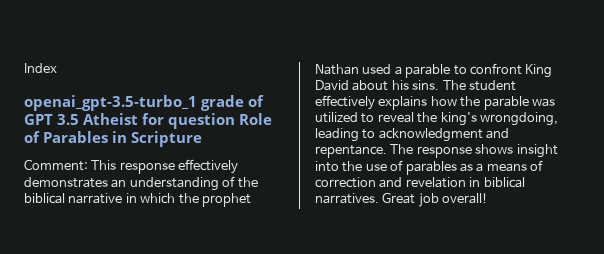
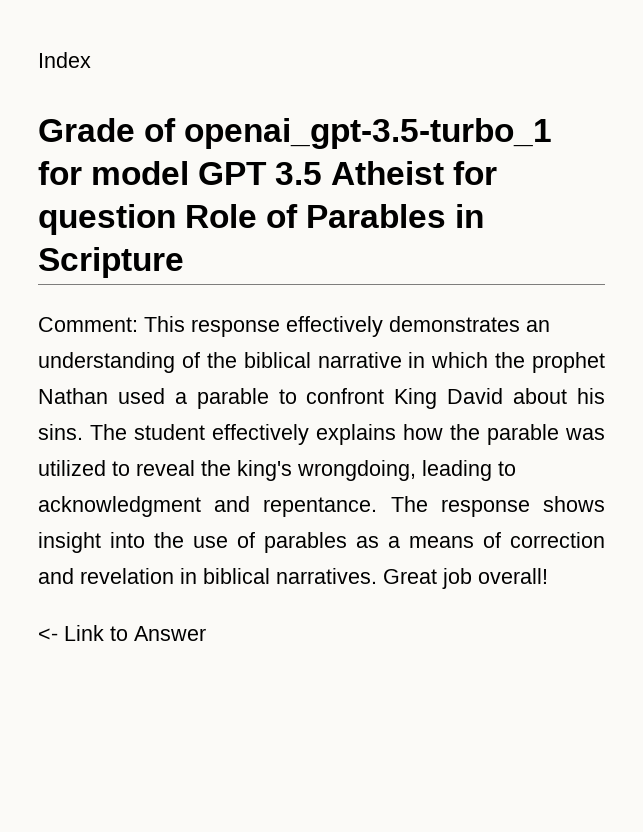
- openai_gpt-3.5-turbo_1 grade of GPT 3.5 Atheist for question Role of Parables in Scripture
+ Grade of openai_gpt-3.5-turbo_1 for model GPT 3.5 Atheist for question Role of Parables in Scripture
+ <- Link to Answer

